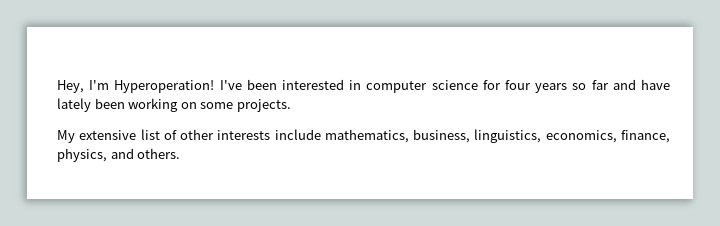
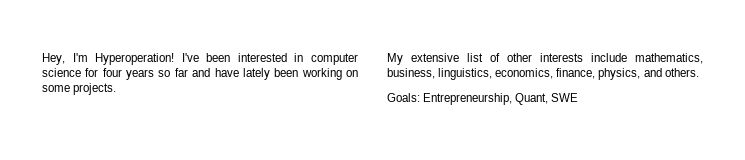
+ Goals: Entrepreneurship, Quant, SWE

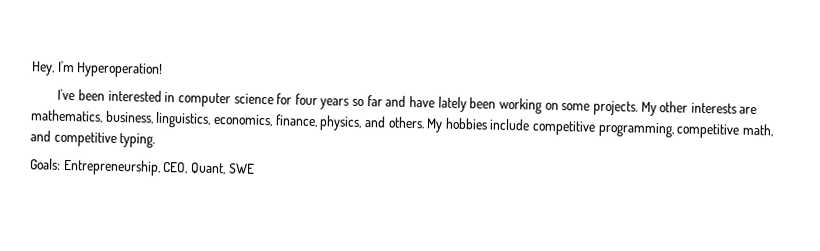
- Hey, I'm Hyperoperation! I've been interested in computer science for four years so far and have lately been working on some projects.
- My extensive list of other interests include mathematics, business, linguistics, economics, finance, physics, and others.
+ Hey, I'm Hyperoperation!
+ I've been interested in computer science for four years so far and have lately been working on some projects. My other interests are mathematics, business, linguistics, economics, finance, physics, and others. My hobbies include competitive programming, competitive math, and competitive typing.
- Goals: Entrepreneurship, Quant, SWE
+ Goals: Entrepreneurship, CEO, Quant, SWE

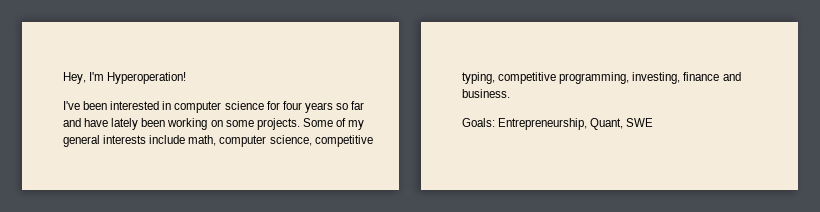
- My other interests are mathematics, business, linguistics, economics, finance, physics, and others. My hobbies include competitive programming, competitive math, and competitive typing.
+ Some of my general interests include math, computer science, competitive typing, competitive programming, investing, finance and business.
- Goals: Entrepreneurship, CEO, Quant, SWE
+ Goals: Entrepreneurship, Quant, SWE

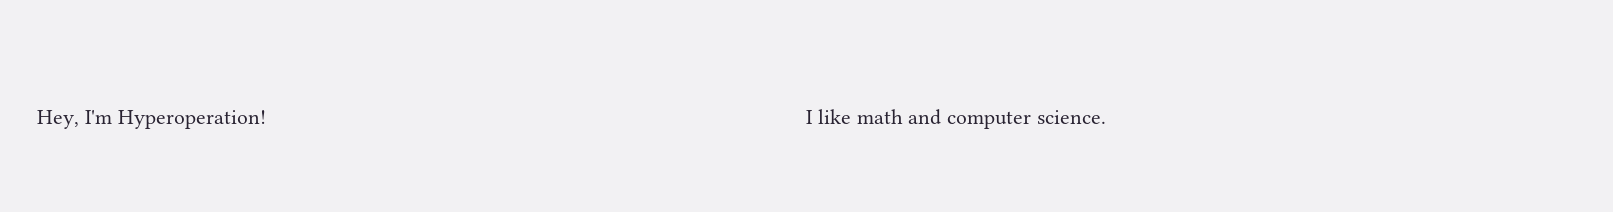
- I've been interested in computer science for four years so far and have lately been working on some projects. Some of my general interests include math, computer science, competitive typing, competitive programming, investing, finance and business.
- Goals: Entrepreneurship, Quant, SWE
+ I like math and computer science.

